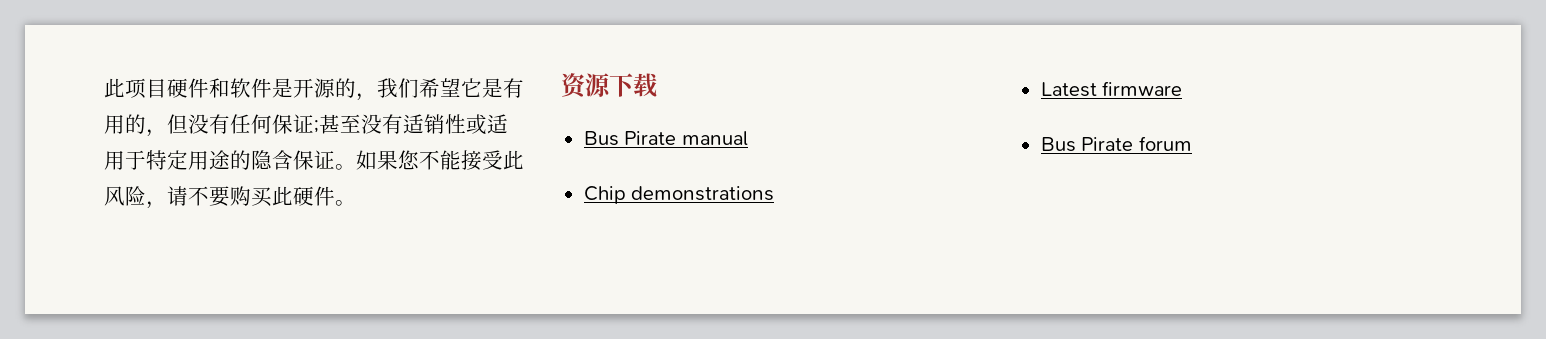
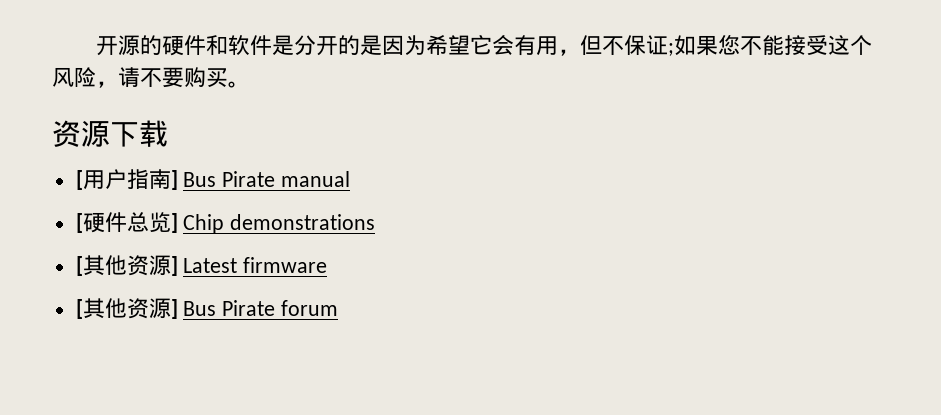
- 此项目硬件和软件是开源的，我们希望它是有用的，但没有任何保证;甚至没有适销性或适用于特定用途的隐含保证。如果您不能接受此风险，请不要购买此硬件。
+ 开源的硬件和软件是分开的是因为希望它会有用，但不保证;如果您不能接受这个风险，请不要购买。
- Bus Pirate manual
+ [用户指南] Bus Pirate manual
- Chip demonstrations
- Latest firmware
- Bus Pirate forum
+ [硬件总览] Chip demonstrations
+ [其他资源] Latest firmware
+ [其他资源] Bus Pirate forum

